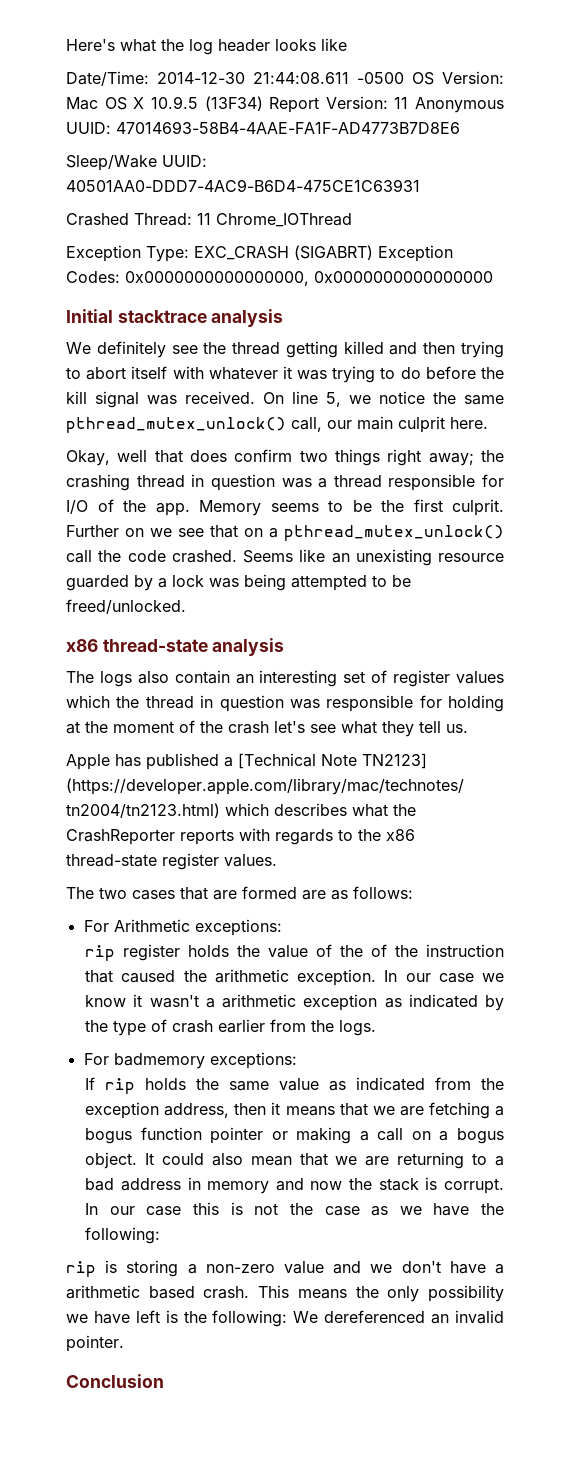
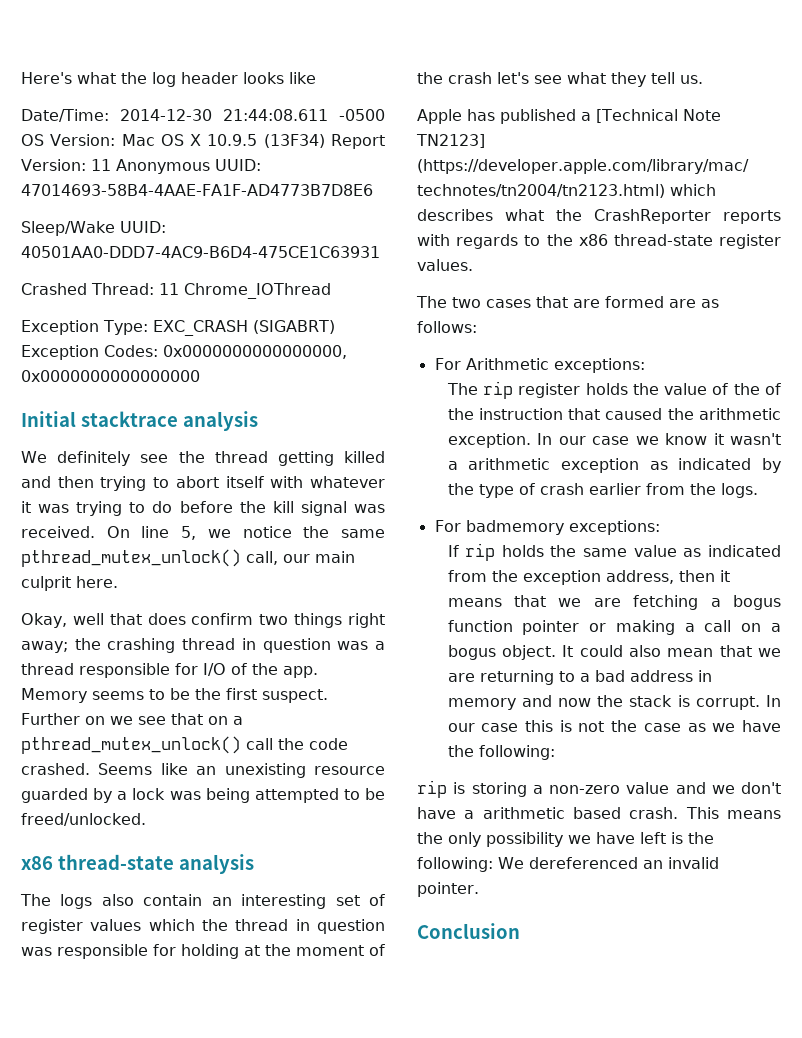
- Memory seems to be the first culprit.
+ Memory seems to be the first suspect.
- rip register holds the value of the of the instruction that caused the arithmetic exception.
+ The rip register holds the value of the of the instruction that caused the arithmetic exception.

